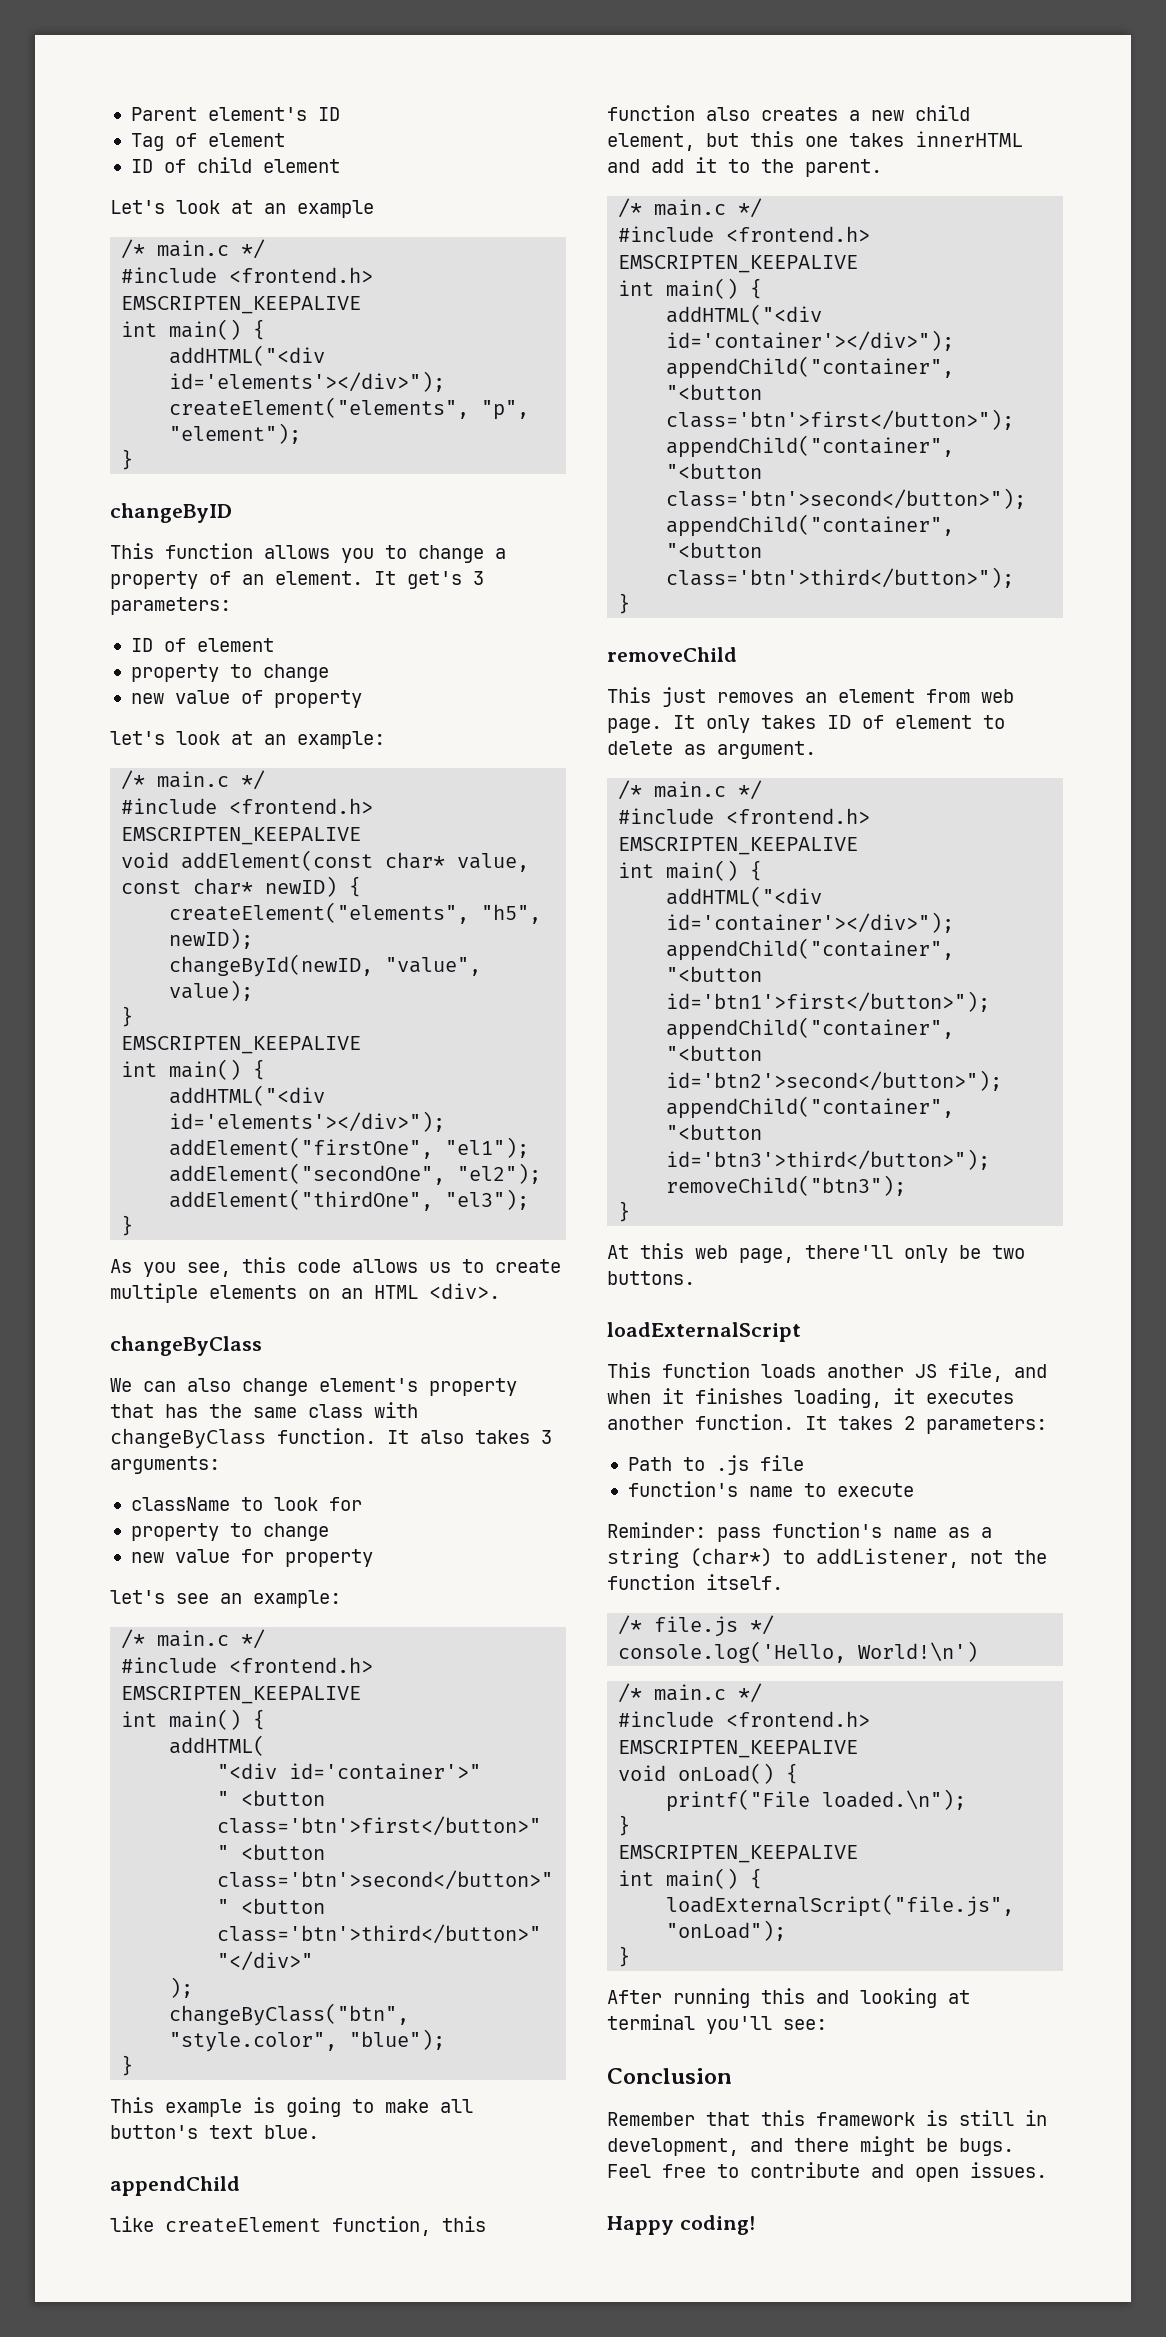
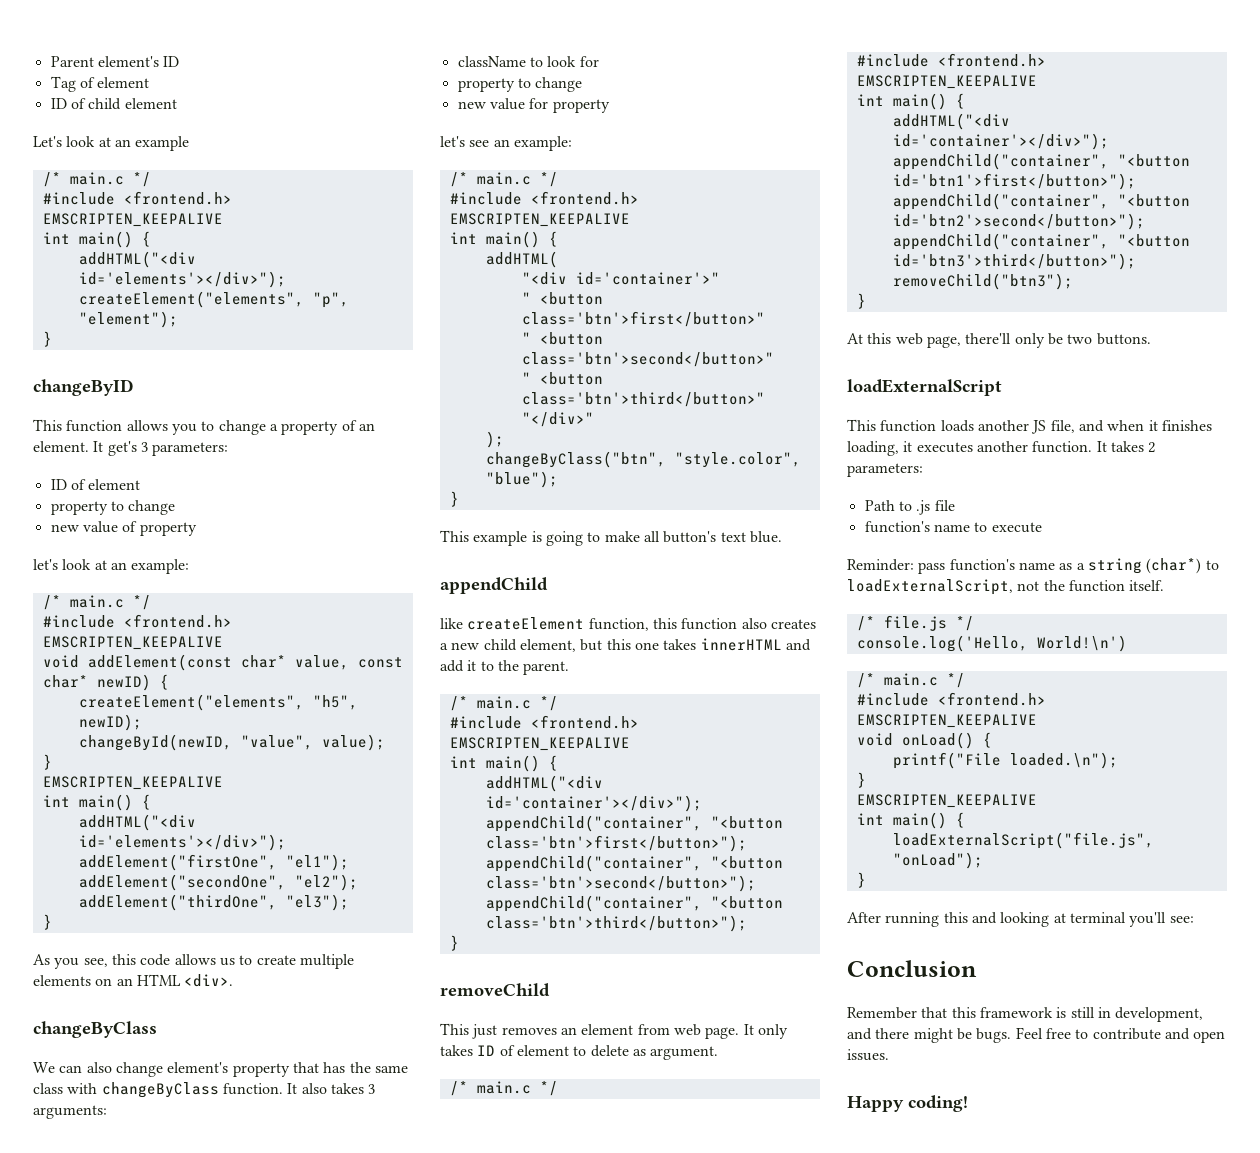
- Reminder: pass function's name as a string (char*) to addListener, not the function itself.
+ Reminder: pass function's name as a string (char*) to loadExternalScript, not the function itself.

